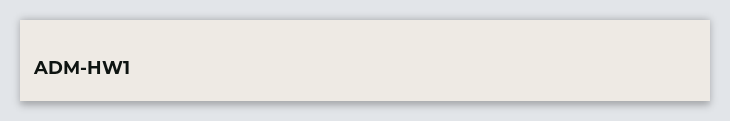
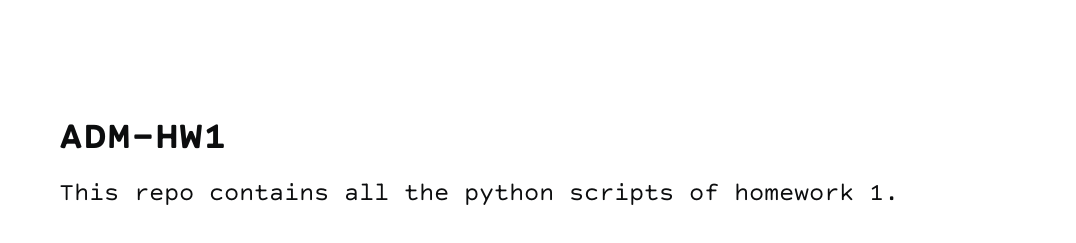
+ This repo contains all the python scripts of homework 1.

